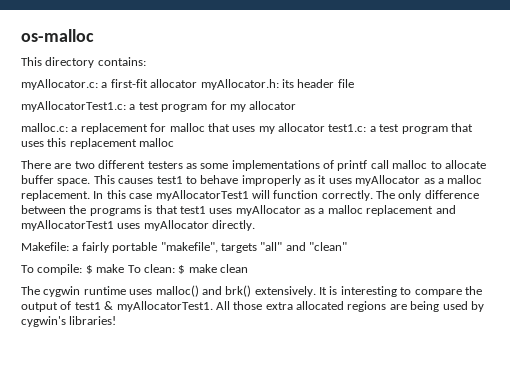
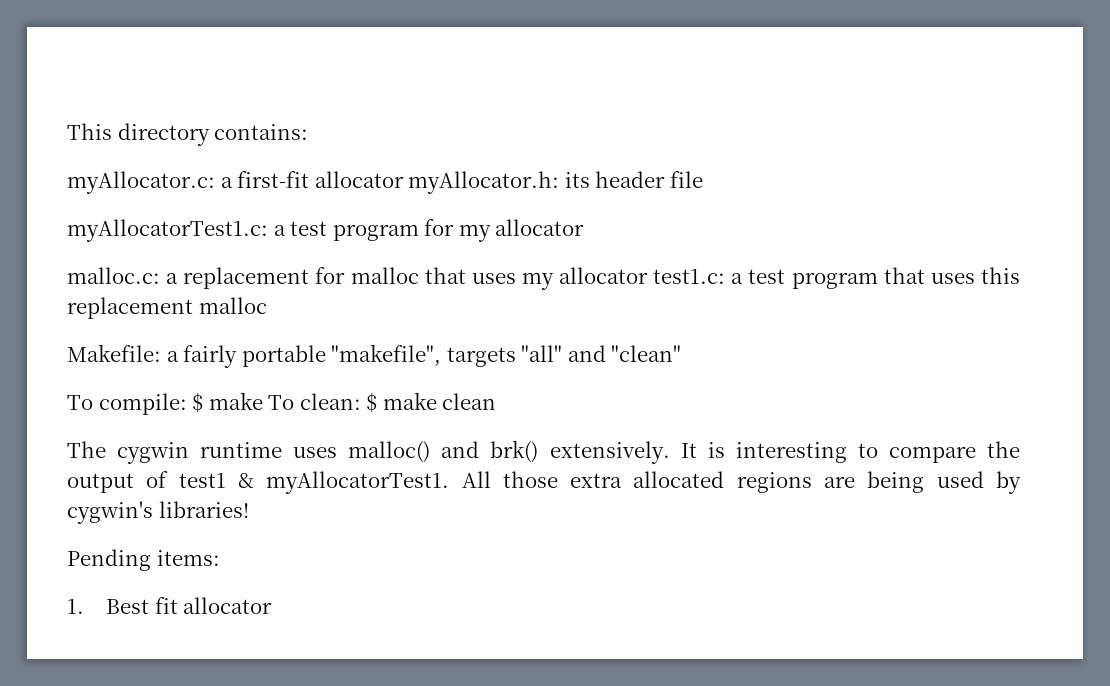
- os-malloc
- There are two different testers as some implementations of printf call malloc to allocate buffer space. This causes test1 to behave improperly as it uses myAllocator as a malloc replacement. In this case myAllocatorTest1 will function correctly. The only difference between the programs is that test1 uses myAllocator as a malloc replacement and myAllocatorTest1 uses myAllocator directly.
+ Pending items:
+ 1. Best fit allocator

